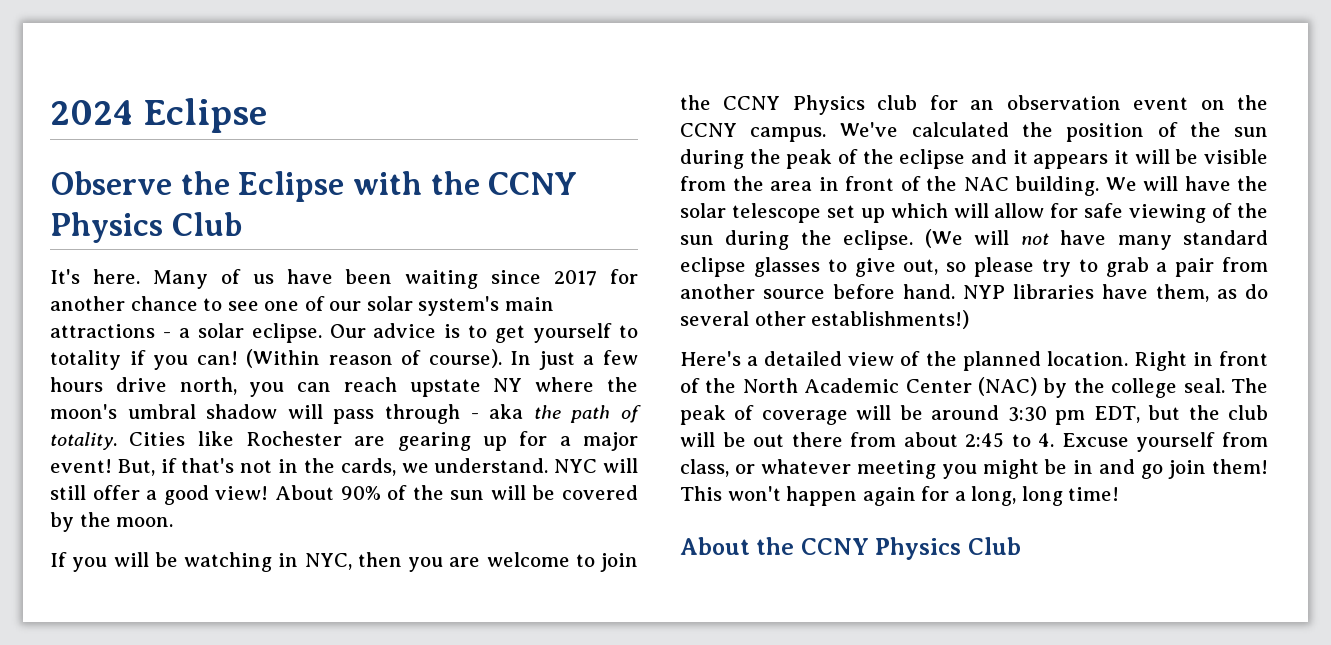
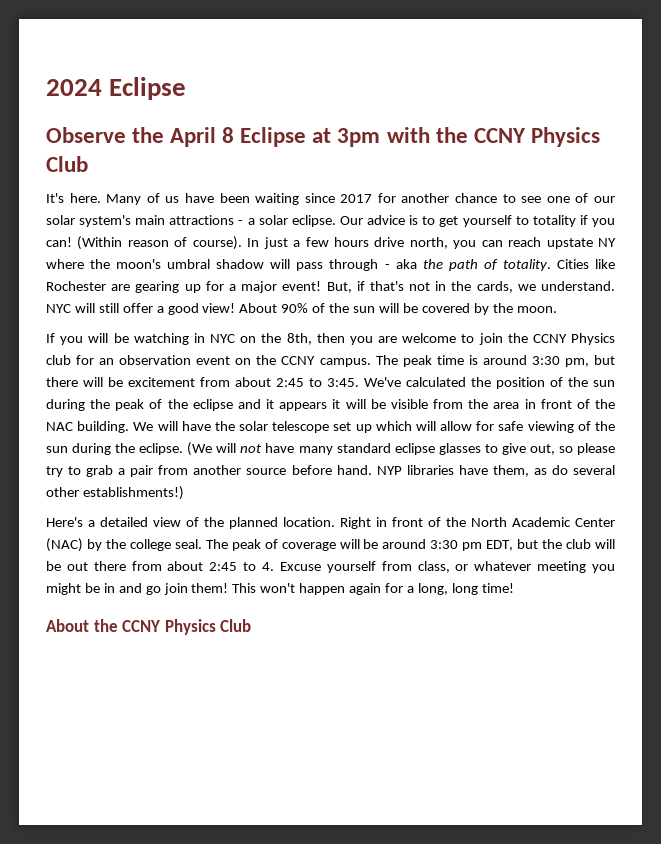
- Observe the Eclipse with the CCNY Physics Club
+ Observe the April 8 Eclipse at 3pm with the CCNY Physics Club
- If you will be watching in NYC, then you are welcome to join the CCNY Physics club for an observation event on the CCNY campus.
+ If you will be watching in NYC on the 8th, then you are welcome to join the CCNY Physics club for an observation event on the CCNY campus.
+ The peak time is around 3:30 pm, but there will be excitement from about 2:45 to 3:45.

